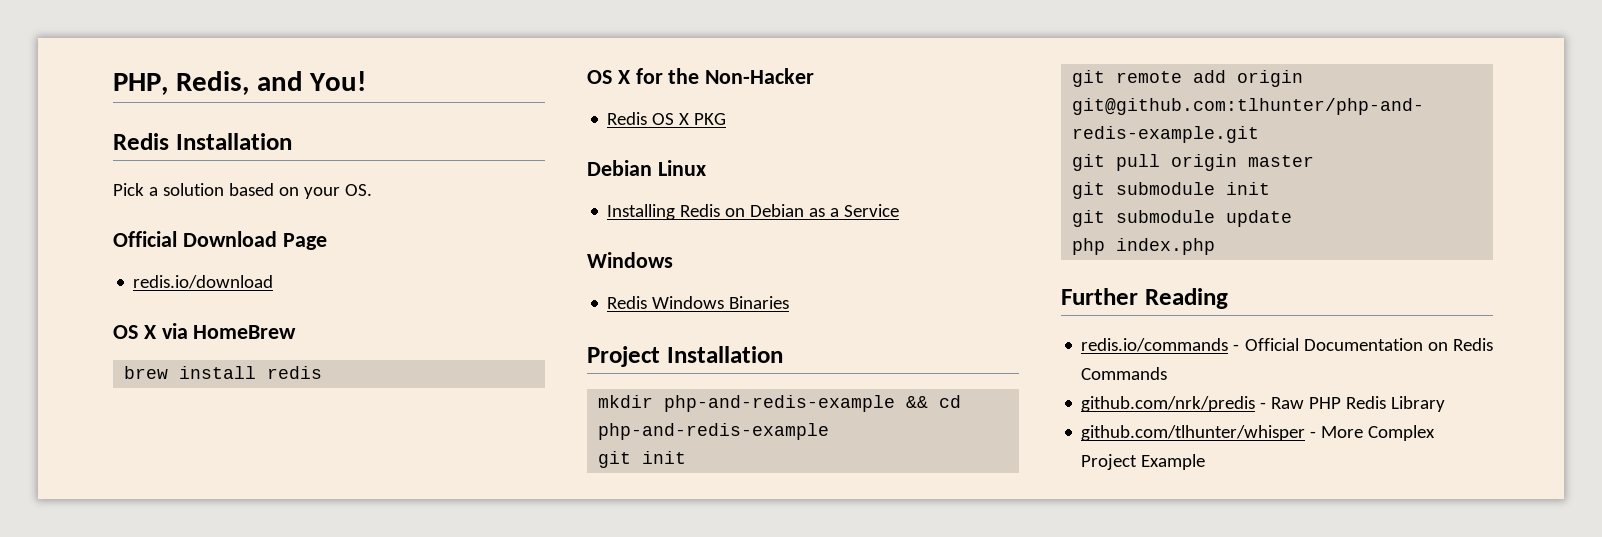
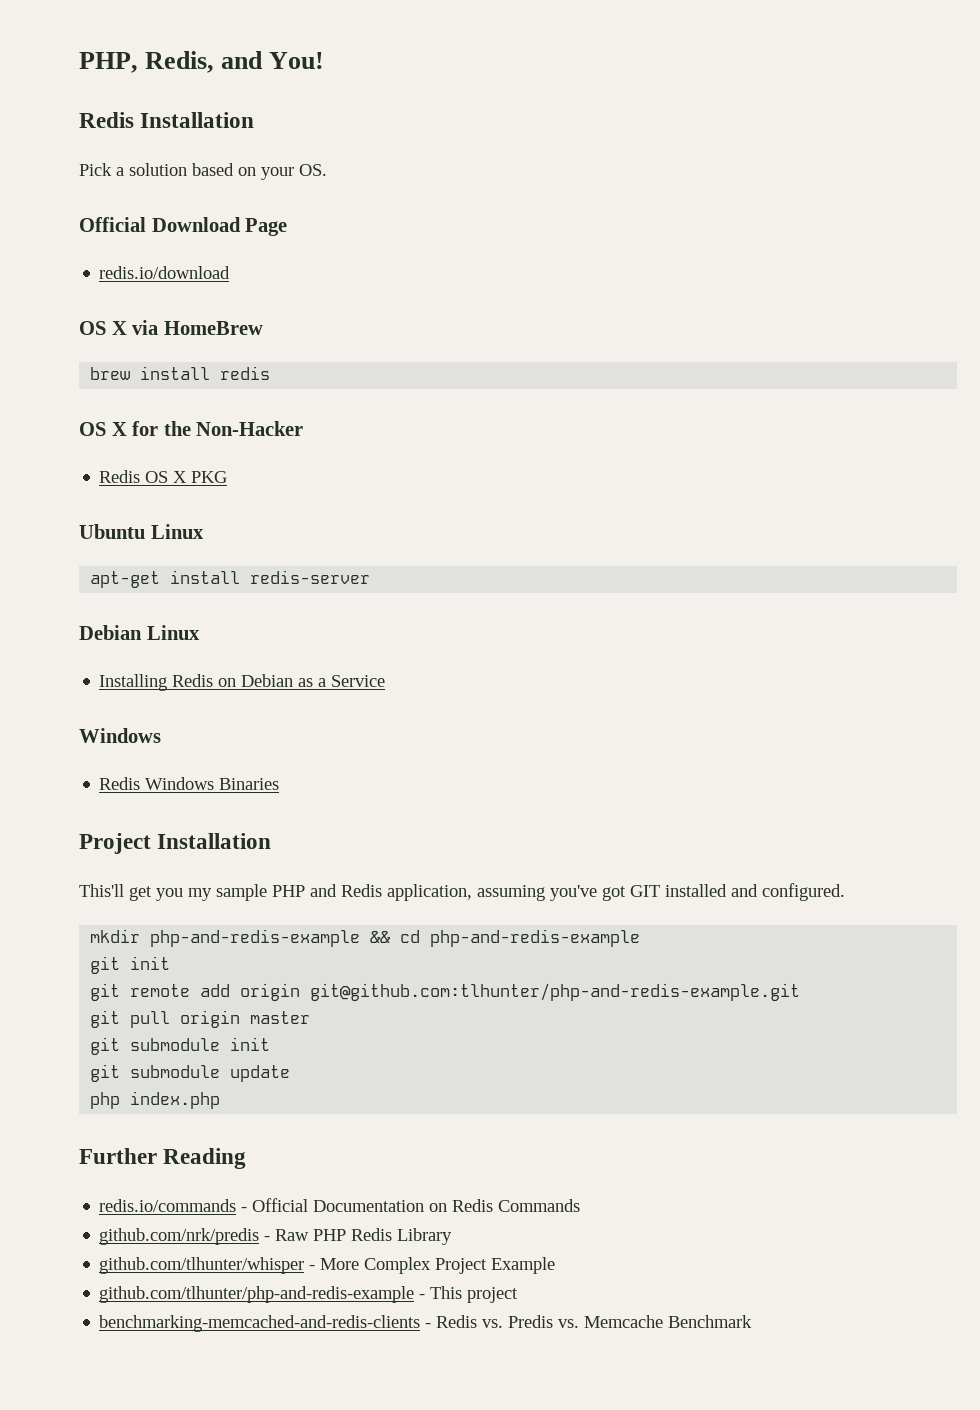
+ Ubuntu Linux
+ apt-get install redis-server
+ This'll get you my sample PHP and Redis application, assuming you've got GIT installed and configured.
+ github.com/tlhunter/php-and-redis-example - This project
+ benchmarking-memcached-and-redis-clients - Redis vs. Predis vs. Memcache Benchmark

